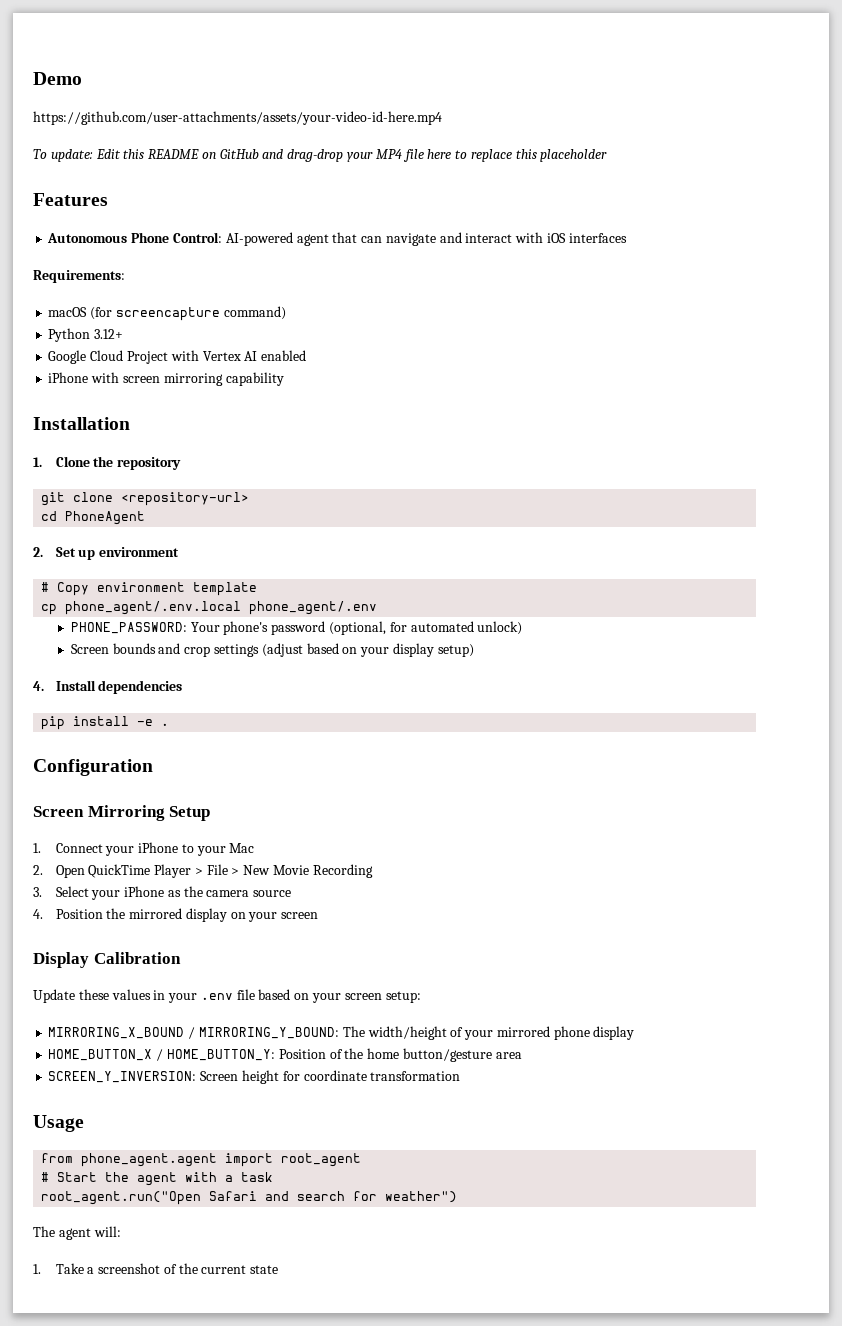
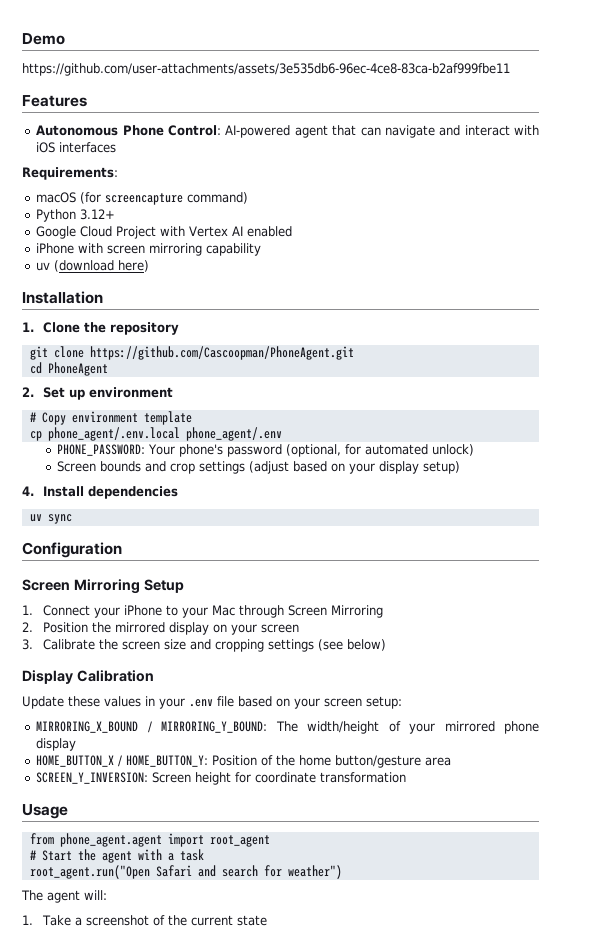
- https://github.com/user-attachments/assets/your-video-id-here.mp4
- To update: Edit this README on GitHub and drag-drop your MP4 file here to replace this placeholder
+ https://github.com/user-attachments/assets/3e535db6-96ec-4ce8-83ca-b2af999fbe11
+ uv (download here)
- git clone <repository-url>
+ git clone https://github.com/Cascoopman/PhoneAgent.git
- pip install -e .
+ uv sync
- 1. Connect your iPhone to your Mac
- 2. Open QuickTime Player > File > New Movie Recording
- 3. Select your iPhone as the camera source
- 4. Position the mirrored display on your screen
+ 1. Connect your iPhone to your Mac through Screen Mirroring
+ 2. Position the mirrored display on your screen
+ 3. Calibrate the screen size and cropping settings (see below)

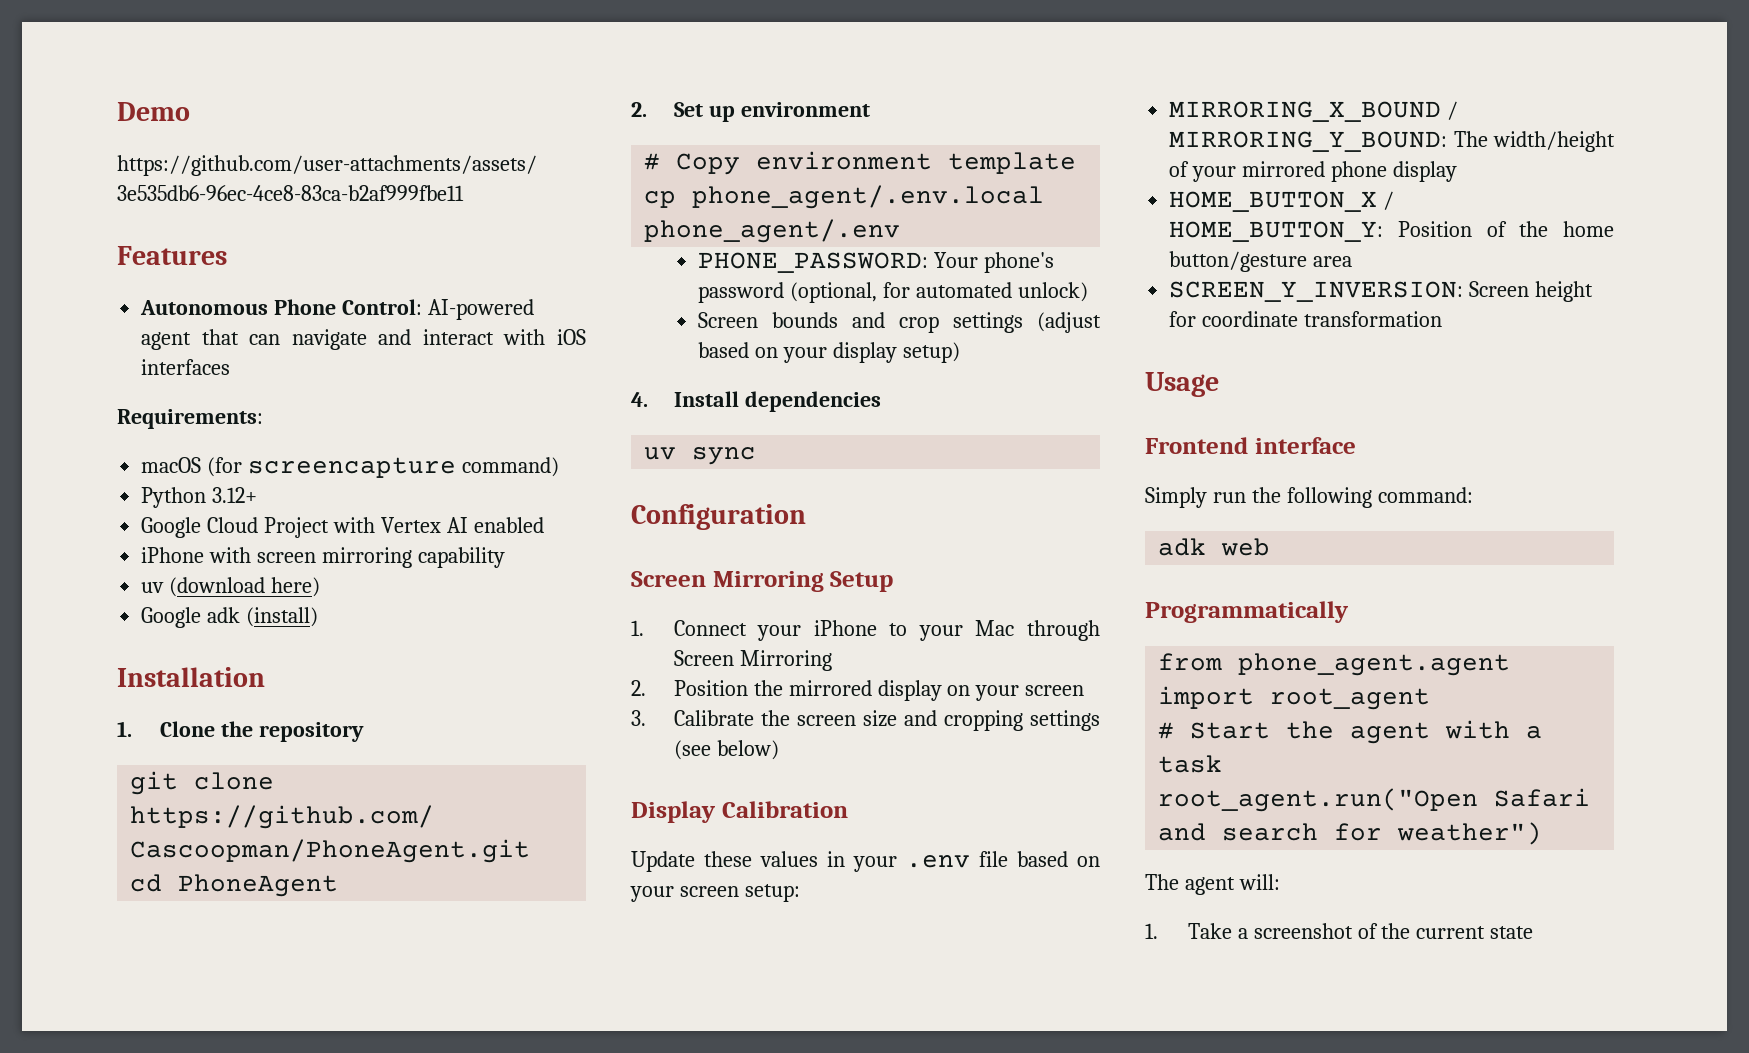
+ Google adk (install)
+ Frontend interface
+ Simply run the following command:
+ adk web
+ Programmatically

